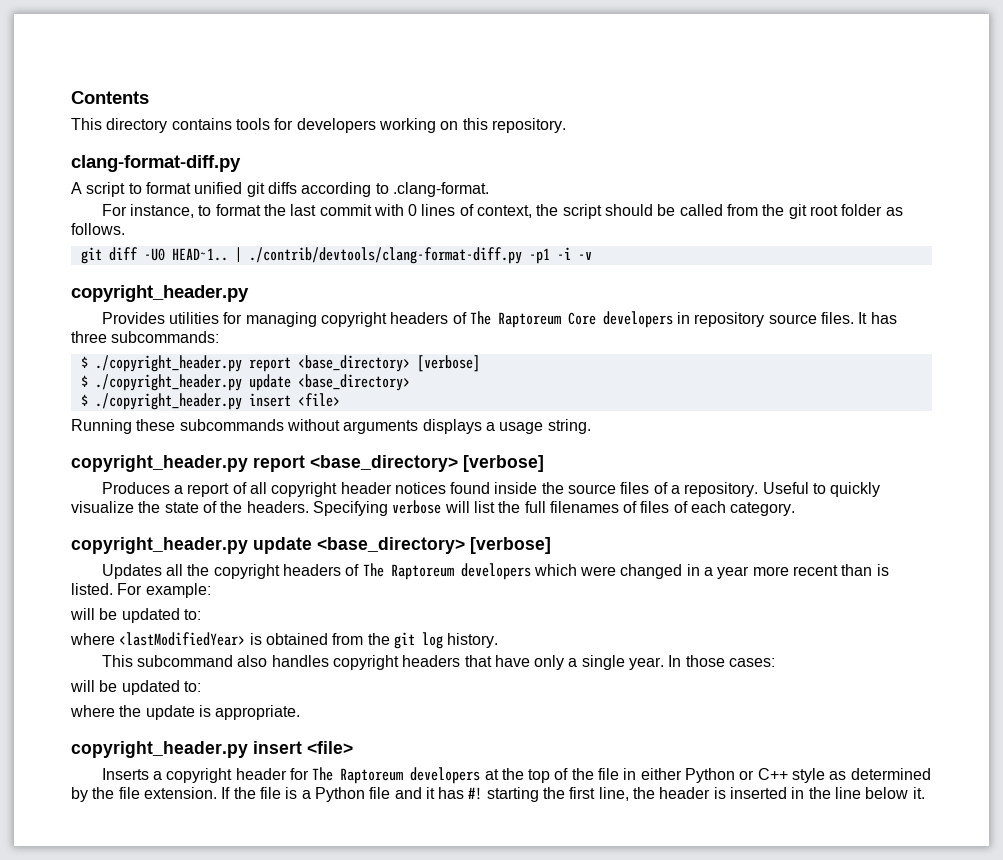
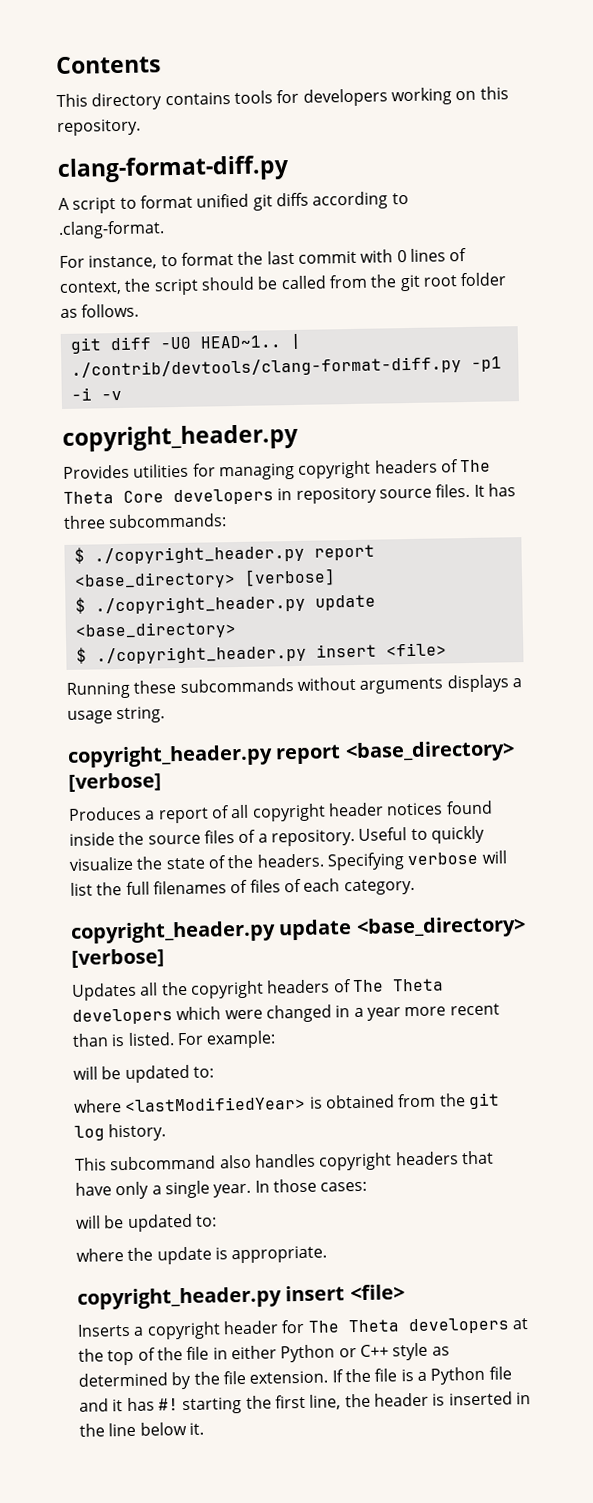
- Provides utilities for managing copyright headers of The Raptoreum Core developers in repository source files.
+ Provides utilities for managing copyright headers of The Theta Core developers in repository source files.
- Updates all the copyright headers of The Raptoreum developers which were changed in a year more recent than is listed.
+ Updates all the copyright headers of The Theta developers which were changed in a year more recent than is listed.
- Inserts a copyright header for The Raptoreum developers at the top of the file in either Python or C++ style as determined by the file extension.
+ Inserts a copyright header for The Theta developers at the top of the file in either Python or C++ style as determined by the file extension.

